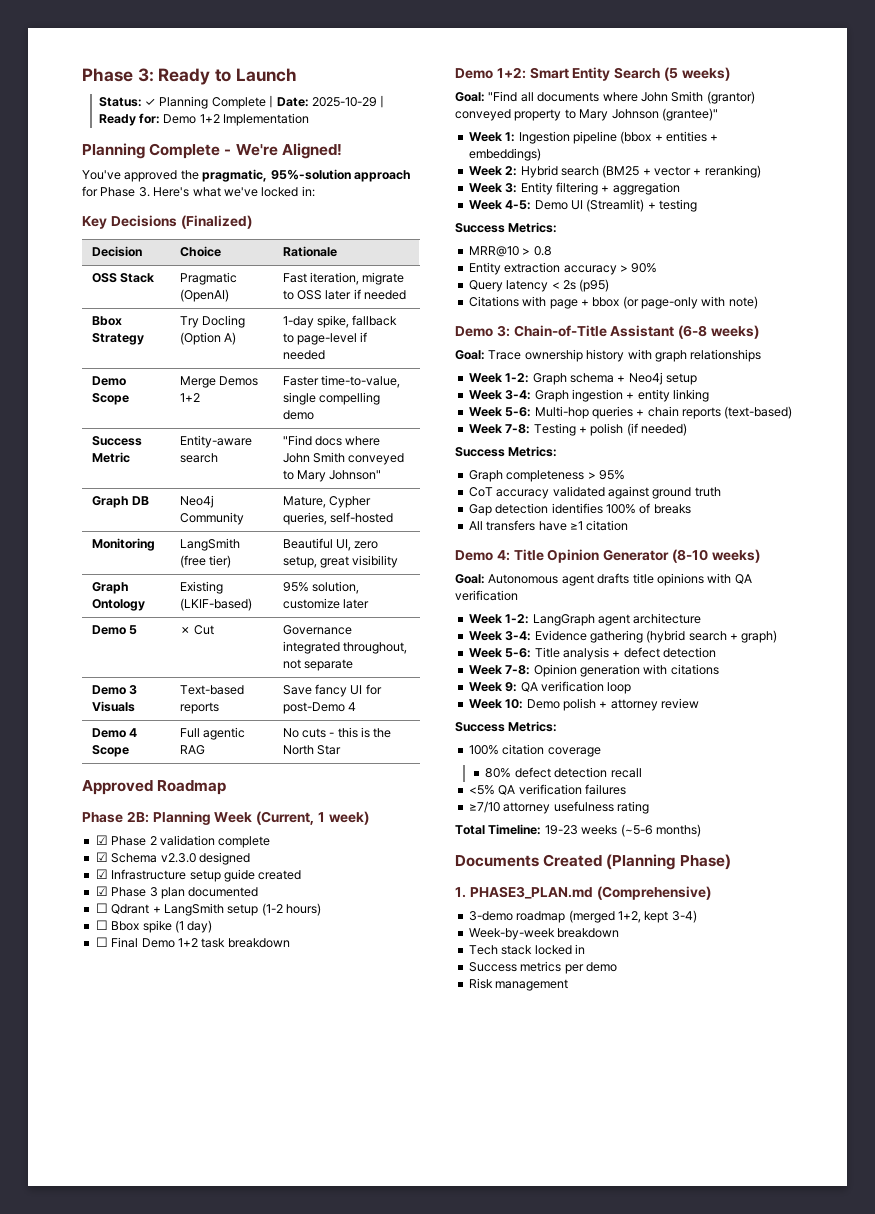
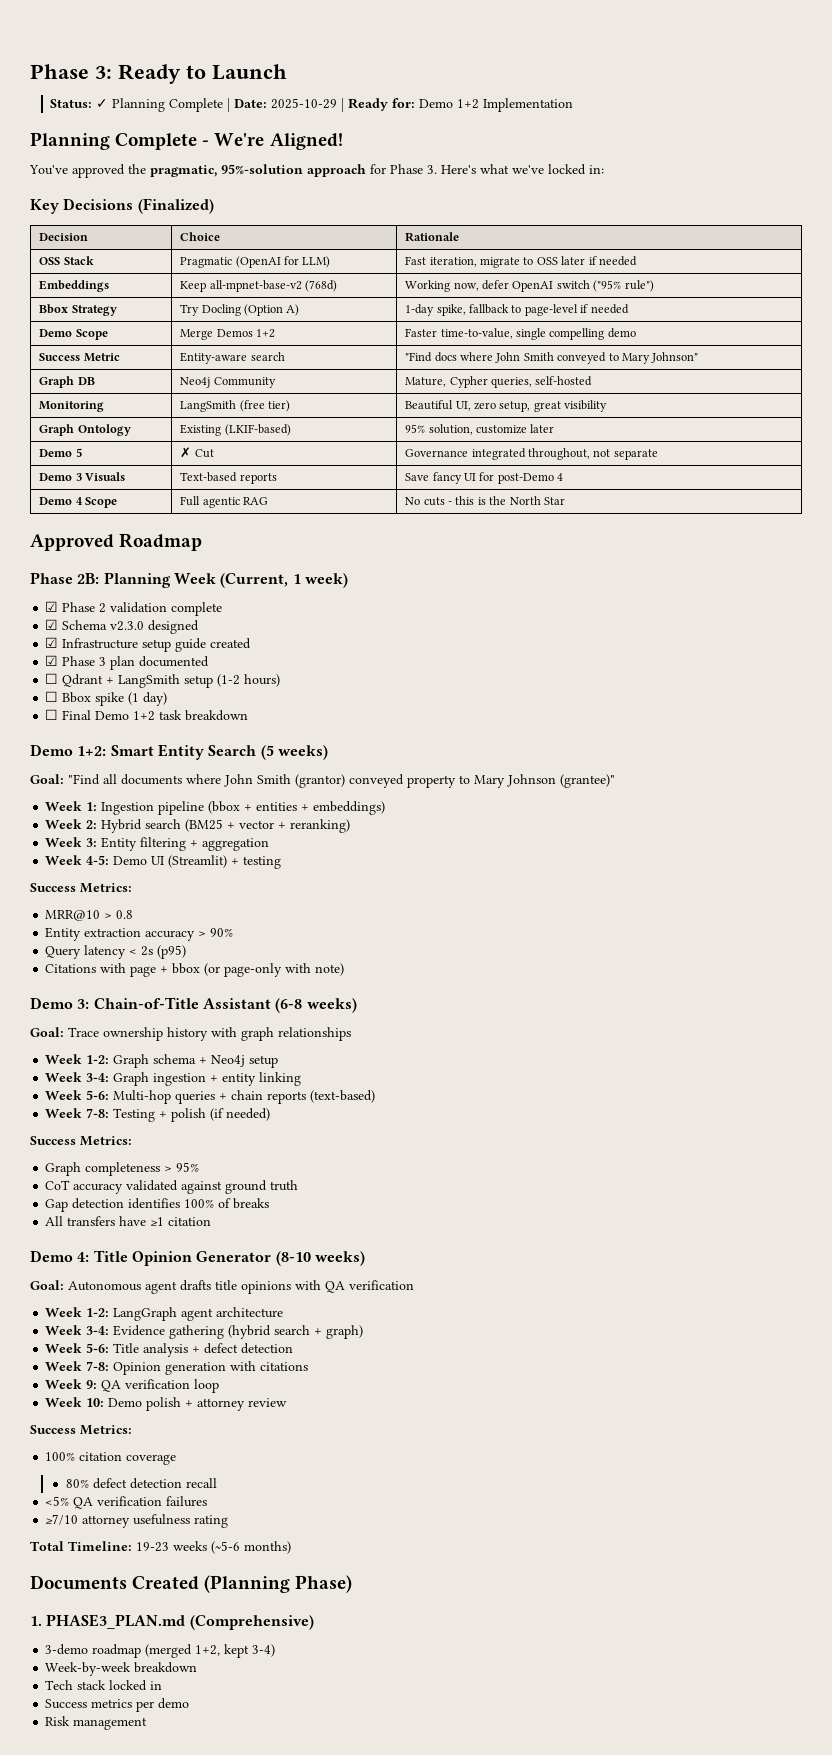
- OSS Stack | Pragmatic (OpenAI) | Fast iteration, migrate to OSS later if needed
+ OSS Stack | Pragmatic (OpenAI for LLM) | Fast iteration, migrate to OSS later if needed
+ Embeddings | Keep all-mpnet-base-v2 (768d) | Working now, defer OpenAI switch ("95% rule")

